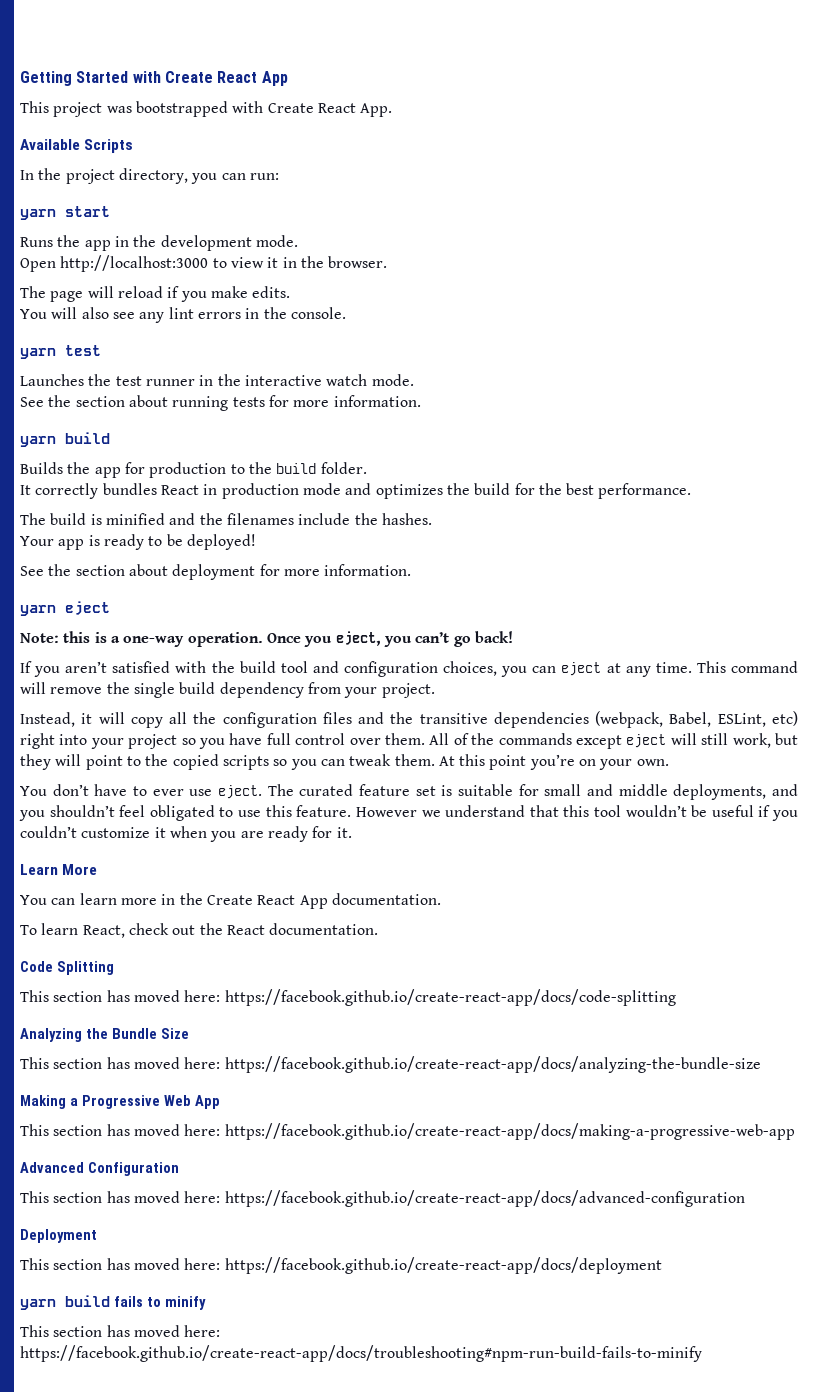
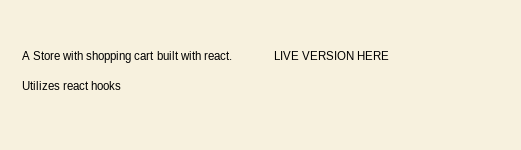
- Getting Started with Create React App
- This project was bootstrapped with Create React App.
- Available Scripts
- In the project directory, you can run:
- yarn start
- Runs the app in the development mode.
- Open http://localhost:3000 to view it in the browser.
- The page will reload if you make edits.
- You will also see any lint errors in the console.
- yarn test
- Launches the test runner in the interactive watch mode.
- See the section about running tests for more information.
- yarn build
- Builds the app for production to the build folder.
- It correctly bundles React in production mode and optimizes the build for the best performance.
- The build is minified and the filenames include the hashes.
- Your app is ready to be deployed!
- See the section about deployment for more information.
- yarn eject
- Note: this is a one-way operation. Once you eject, you can’t go back!
- If you aren’t satisfied with the build tool and configuration choices, you can eject at any time. This command will remove the single build dependency from your project.
- Instead, it will copy all the configuration files and the transitive dependencies (webpack, Babel, ESLint, etc) right into your project so you have full control over them. All of the commands except eject will still work, but they will point to the copied scripts so you can tweak them. At this point you’re on your own.
- You don’t have to ever use eject. The curated feature set is suitable for small and middle deployments, and you shouldn’t feel obligated to use this feature. However we understand that this tool wouldn’t be useful if you couldn’t customize it when you are ready for it.
- Learn More
- You can learn more in the Create React App documentation.
- To learn React, check out the React documentation.
- Code Splitting
- This section has moved here: https://facebook.github.io/create-react-app/docs/code-splitting
- Analyzing the Bundle Size
- This section has moved here: https://facebook.github.io/create-react-app/docs/analyzing-the-bundle-size
- Making a Progressive Web App
- This section has moved here: https://facebook.github.io/create-react-app/docs/making-a-progressive-web-app
- Advanced Configuration
- This section has moved here: https://facebook.github.io/create-react-app/docs/advanced-configuration
- Deployment
- This section has moved here: https://facebook.github.io/create-react-app/docs/deployment
- yarn build fails to minify
- This section has moved here: https://facebook.github.io/create-react-app/docs/troubleshooting#npm-run-build-fails-to-minify
+ A Store with shopping cart built with react.
+ Utilizes react hooks
+ LIVE VERSION HERE

